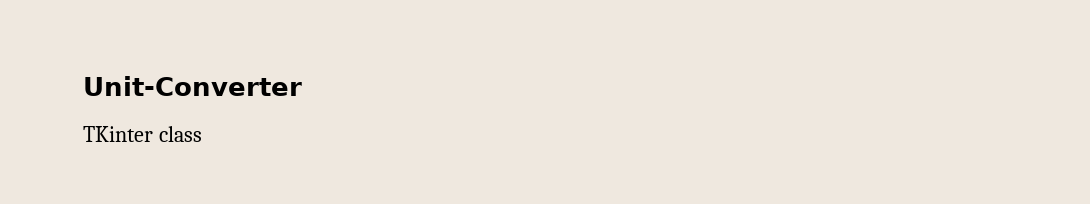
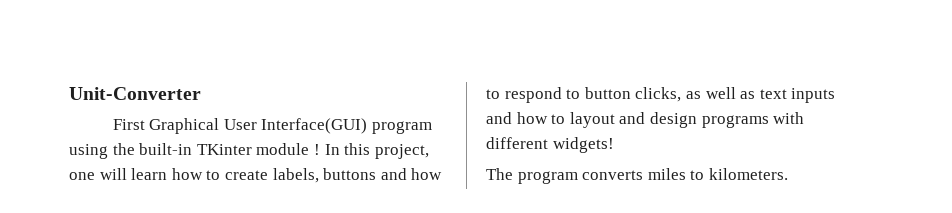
- TKinter class
+ First Graphical User Interface(GUI) program using the built-in TKinter module ! In this project, one will learn how to create labels, buttons and how to respond to button clicks, as well as text inputs and how to layout and design programs with different widgets!
+ The program converts miles to kilometers.

